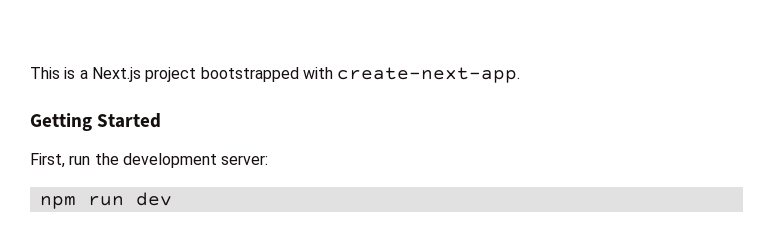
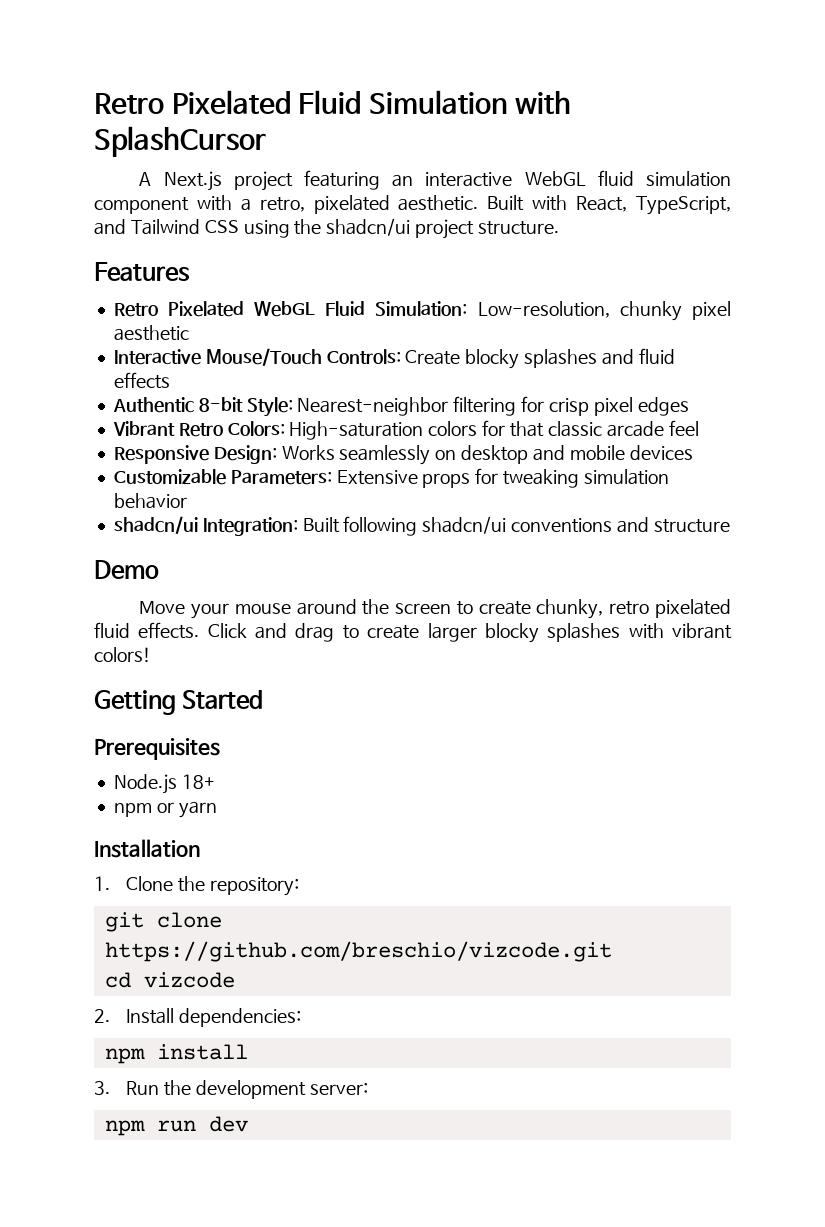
- This is a Next.js project bootstrapped with create-next-app.
+ Retro Pixelated Fluid Simulation with SplashCursor
+ A Next.js project featuring an interactive WebGL fluid simulation component with a retro, pixelated aesthetic. Built with React, TypeScript, and Tailwind CSS using the shadcn/ui project structure.
+ Features
+ Retro Pixelated WebGL Fluid Simulation: Low-resolution, chunky pixel aesthetic
+ Interactive Mouse/Touch Controls: Create blocky splashes and fluid effects
+ Authentic 8-bit Style: Nearest-neighbor filtering for crisp pixel edges
+ Vibrant Retro Colors: High-saturation colors for that classic arcade feel
+ Responsive Design: Works seamlessly on desktop and mobile devices
+ Customizable Parameters: Extensive props for tweaking simulation behavior
+ shadcn/ui Integration: Built following shadcn/ui conventions and structure
+ Demo
+ Move your mouse around the screen to create chunky, retro pixelated fluid effects. Click and drag to create larger blocky splashes with vibrant colors!
  Getting Started
- First, run the development server:
+ Prerequisites
+ Node.js 18+
+ npm or yarn
+ Installation
+ 1. Clone the repository:
+ git clone https://github.com/breschio/vizcode.git
+ cd vizcode
+ 2. Install dependencies:
+ npm install
+ 3. Run the development server:

